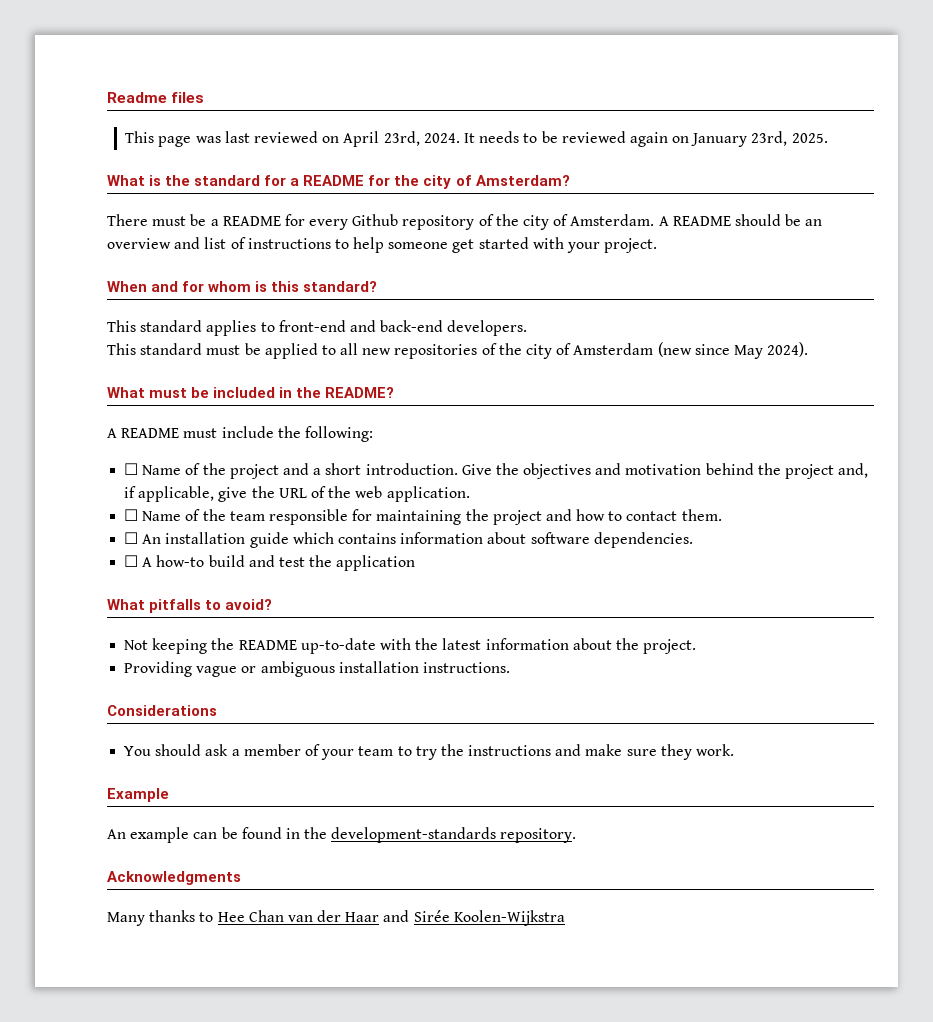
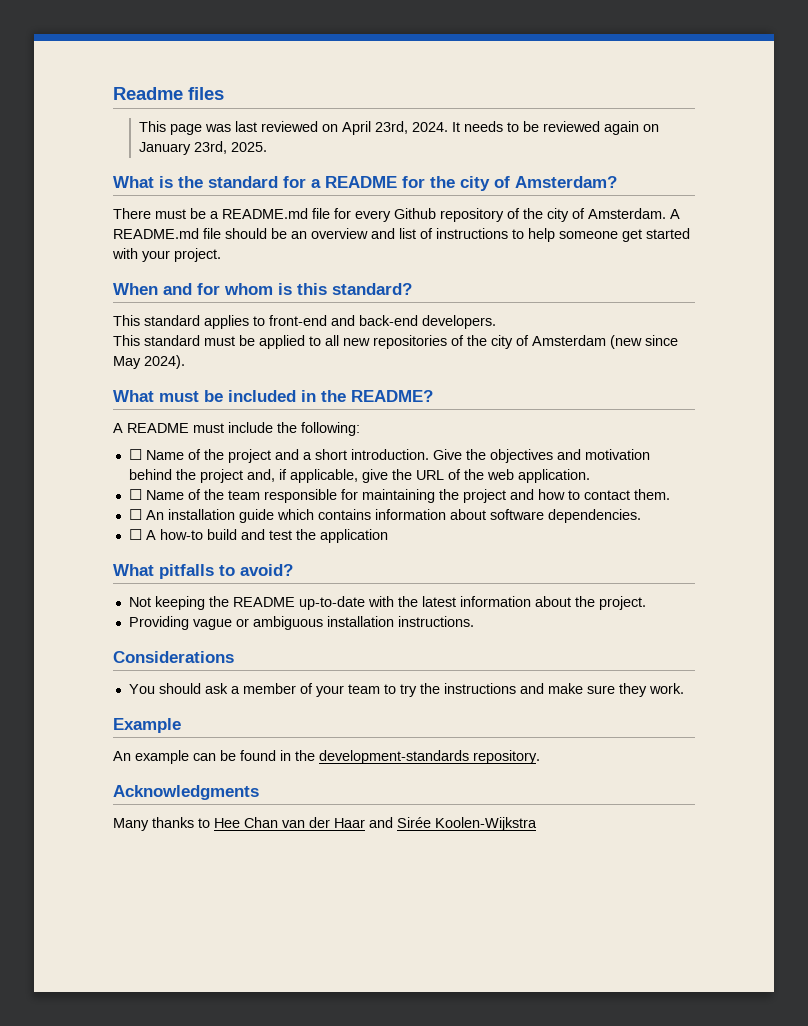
- There must be a README for every Github repository of the city of Amsterdam.
+ There must be a README.md file for every Github repository of the city of Amsterdam.
- A README should be an overview and list of instructions to help someone get started with your project.
+ A README.md file should be an overview and list of instructions to help someone get started with your project.

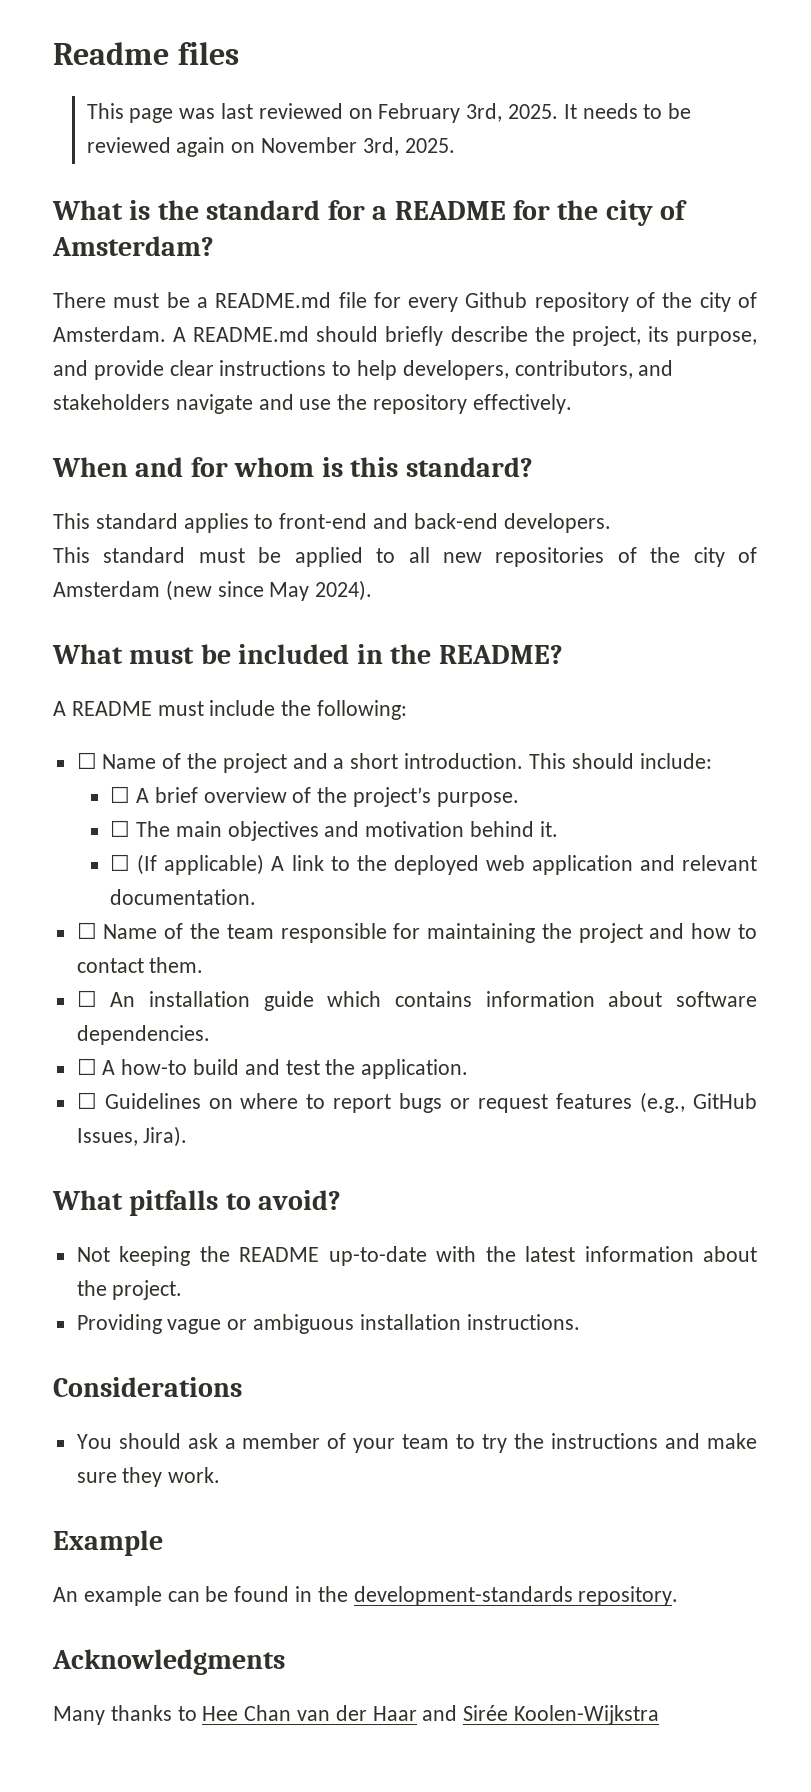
- This page was last reviewed on April 23rd, 2024.
+ This page was last reviewed on February 3rd, 2025.
- It needs to be reviewed again on January 23rd, 2025.
+ It needs to be reviewed again on November 3rd, 2025.
- A README.md file should be an overview and list of instructions to help someone get started with your project.
+ A README.md should briefly describe the project, its purpose, and provide clear instructions to help developers, contributors, and stakeholders navigate and use the repository effectively.
- Give the objectives and motivation behind the project and, if applicable, give the URL of the web application.
+ This should include:
+ ☐ A brief overview of the project’s purpose.
+ ☐ The main objectives and motivation behind it.
+ ☐ (If applicable) A link to the deployed web application and relevant documentation.
- ☐ A how-to build and test the application
+ ☐ A how-to build and test the application.
+ ☐ Guidelines on where to report bugs or request features (e.g., GitHub Issues, Jira).

